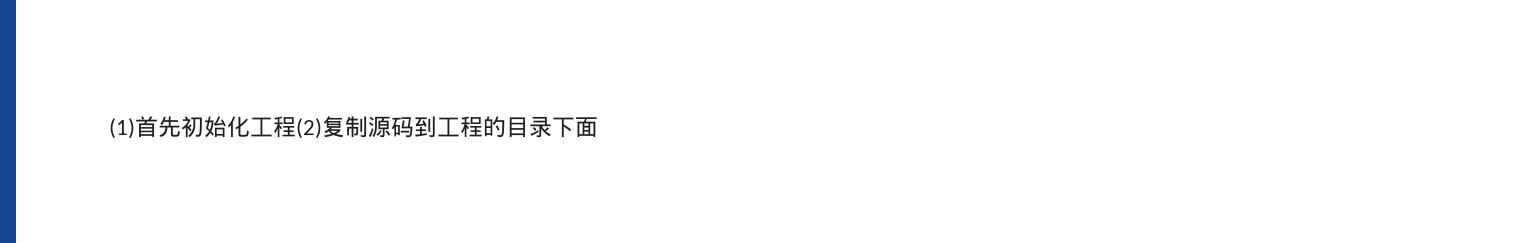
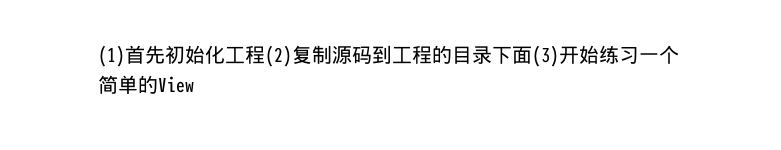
- (1)首先初始化工程(2)复制源码到工程的目录下面
+ (1)首先初始化工程(2)复制源码到工程的目录下面(3)开始练习一个简单的View

